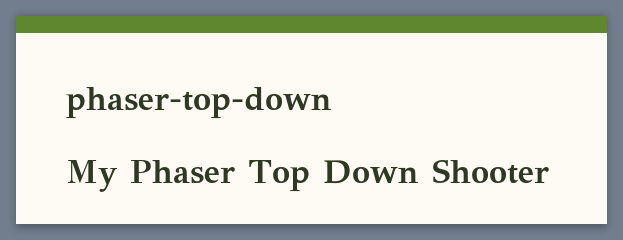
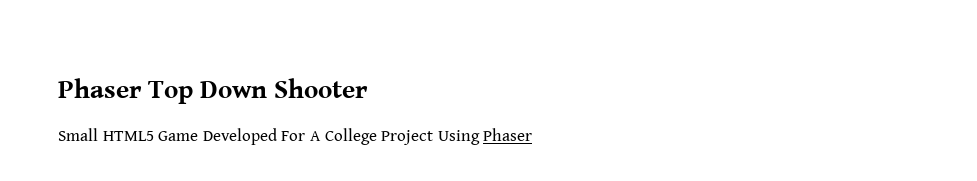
- phaser-top-down
- My Phaser Top Down Shooter
+ Phaser Top Down Shooter
+ Small HTML5 Game Developed For A College Project Using Phaser

